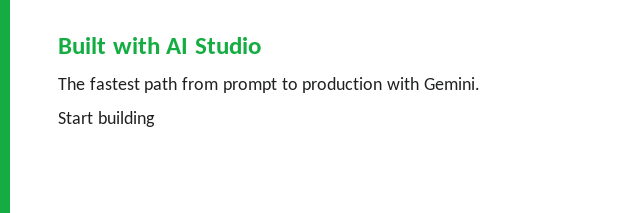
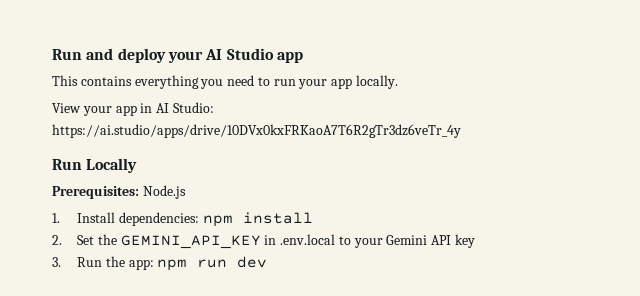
- Built with AI Studio
- The fastest path from prompt to production with Gemini.
- Start building
+ Run and deploy your AI Studio app
+ This contains everything you need to run your app locally.
+ View your app in AI Studio: https://ai.studio/apps/drive/10DVx0kxFRKaoA7T6R2gTr3dz6veTr_4y
+ Run Locally
+ Prerequisites: Node.js
+ 1. Install dependencies: npm install
+ 2. Set the GEMINI_API_KEY in .env.local to your Gemini API key
+ 3. Run the app: npm run dev

